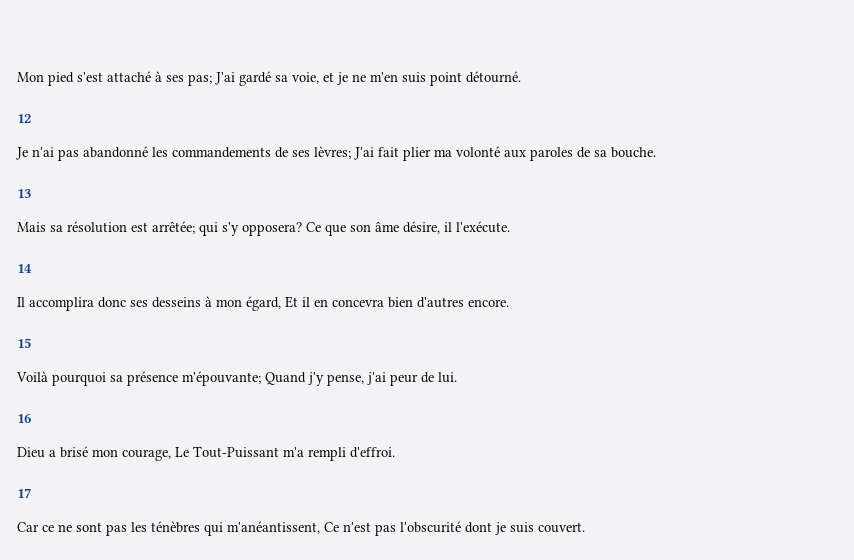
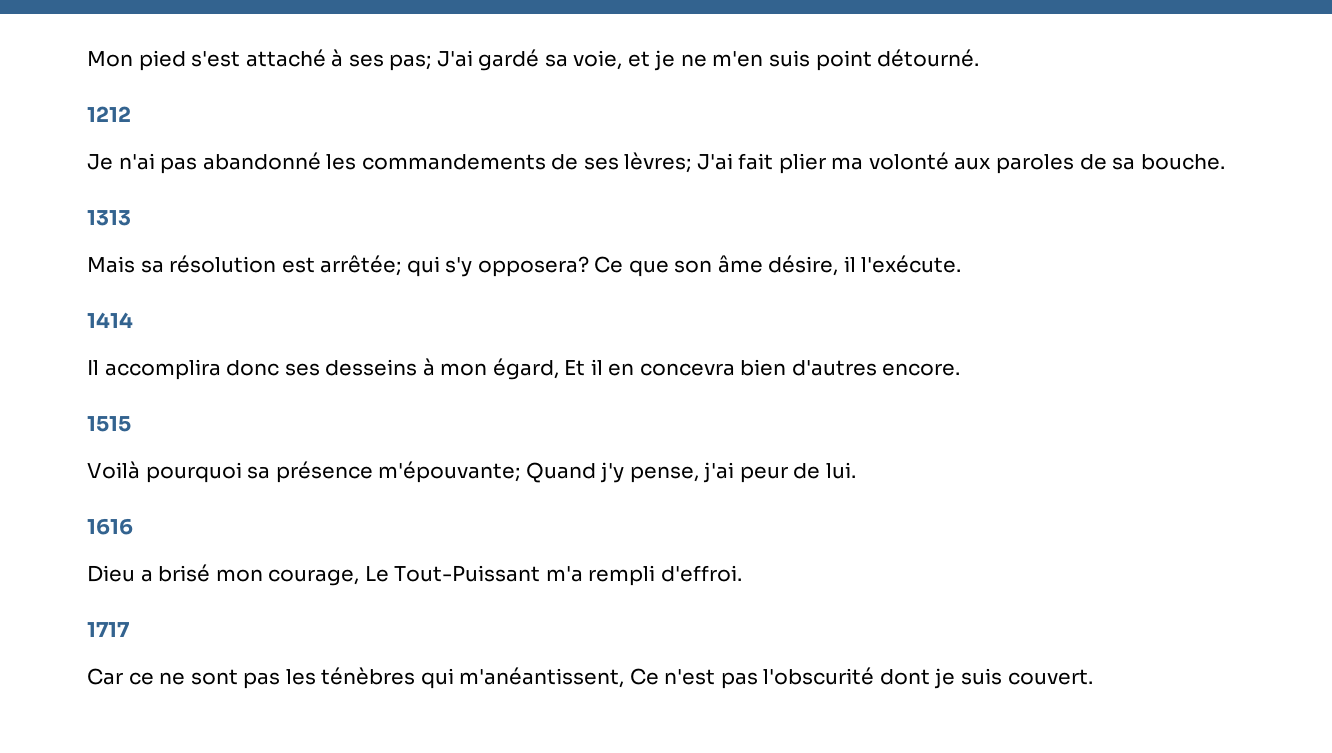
- 12
+ 1212
- 13
+ 1313
- 14
+ 1414
- 15
+ 1515
- 16
+ 1616
- 17
+ 1717

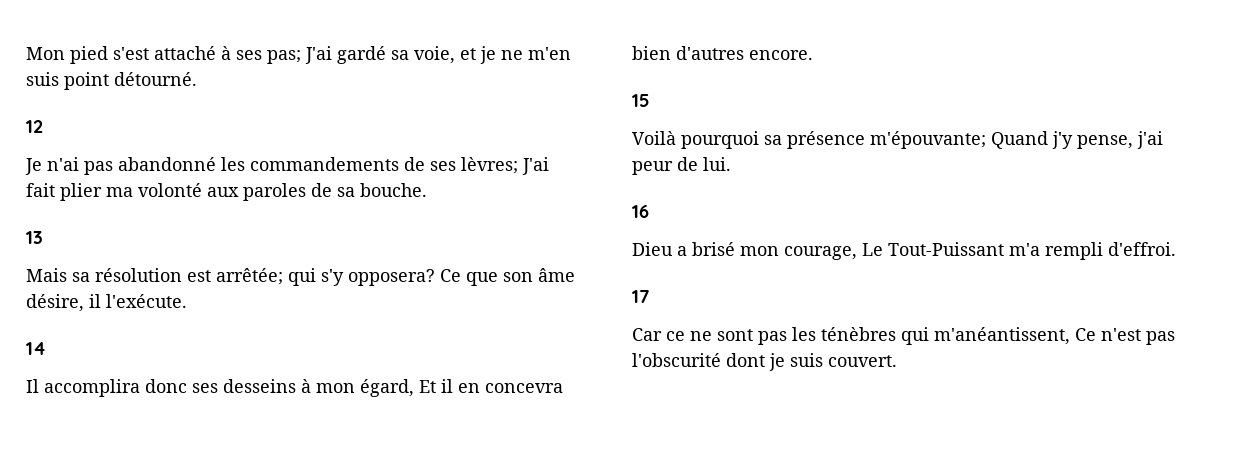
- 1212
+ 12
- 1313
+ 13
- 1414
+ 14
- 1515
+ 15
- 1616
+ 16
- 1717
+ 17

